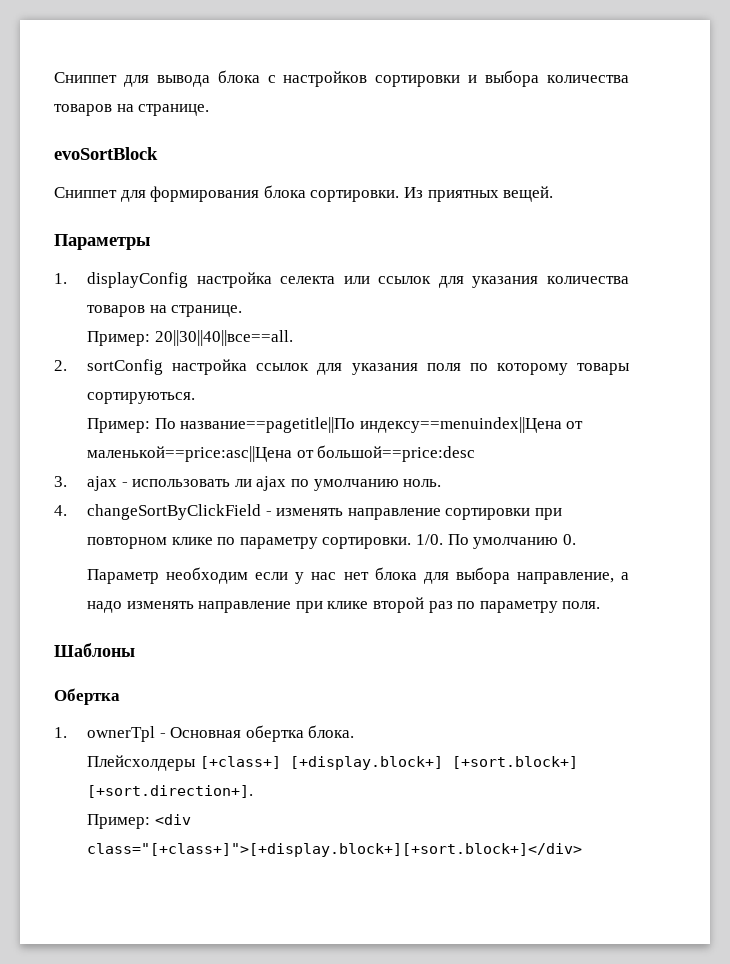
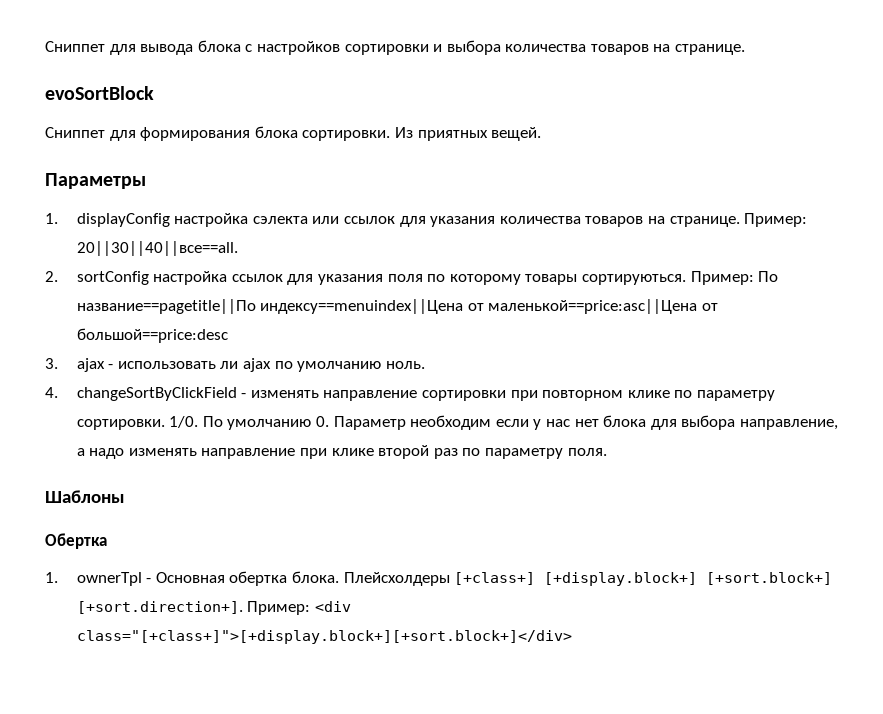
- 1. displayConfig настройка селекта или ссылок для указания количества товаров на странице.
- Пример: 20||30||40||все==all.
+ 1. displayConfig настройка сэлекта или ссылок для указания количества товаров на странице. Пример: 20||30||40||все==all.
- 2. sortConfig настройка ссылок для указания поля по которому товары сортируються.
- Пример: По название==pagetitle||По индексу==menuindex||Цена от маленькой==price:asc||Цена от большой==price:desc
+ 2. sortConfig настройка ссылок для указания поля по которому товары сортируються. Пример: По название==pagetitle||По индексу==menuindex||Цена от маленькой==price:asc||Цена от большой==price:desc
- По умолчанию 0.
- Параметр необходим если у нас нет блока для выбора направление, а надо изменять направление при клике второй раз по параметру поля.
+ По умолчанию 0. Параметр необходим если у нас нет блока для выбора направление, а надо изменять направление при клике второй раз по параметру поля.
- 1. ownerTpl - Основная обертка блока.
- Плейсхолдеры [+class+] [+display.block+] [+sort.block+] [+sort.direction+].
- Пример: <div class="[+class+]">[+display.block+][+sort.block+]</div>
+ 1. ownerTpl - Основная обертка блока. Плейсхолдеры [+class+] [+display.block+] [+sort.block+] [+sort.direction+]. Пример: <div class="[+class+]">[+display.block+][+sort.block+]</div>

